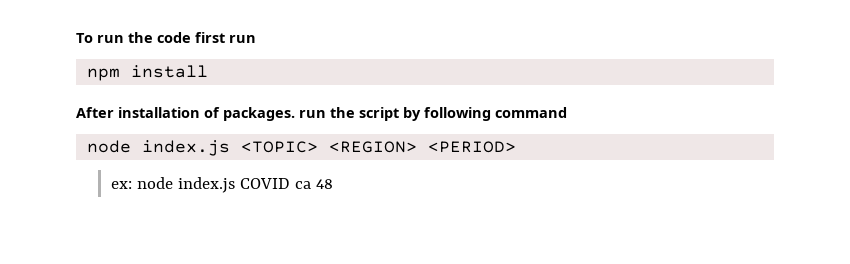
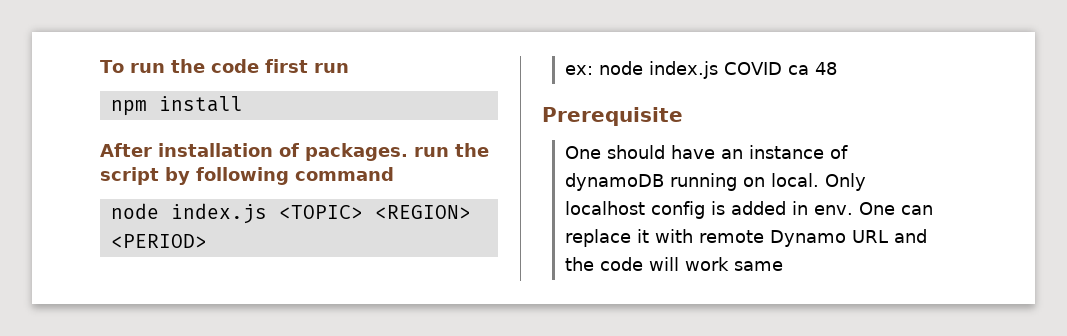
+ Prerequisite
+ One should have an instance of dynamoDB running on local. Only localhost config is added in env. One can replace it with remote Dynamo URL and the code will work same

